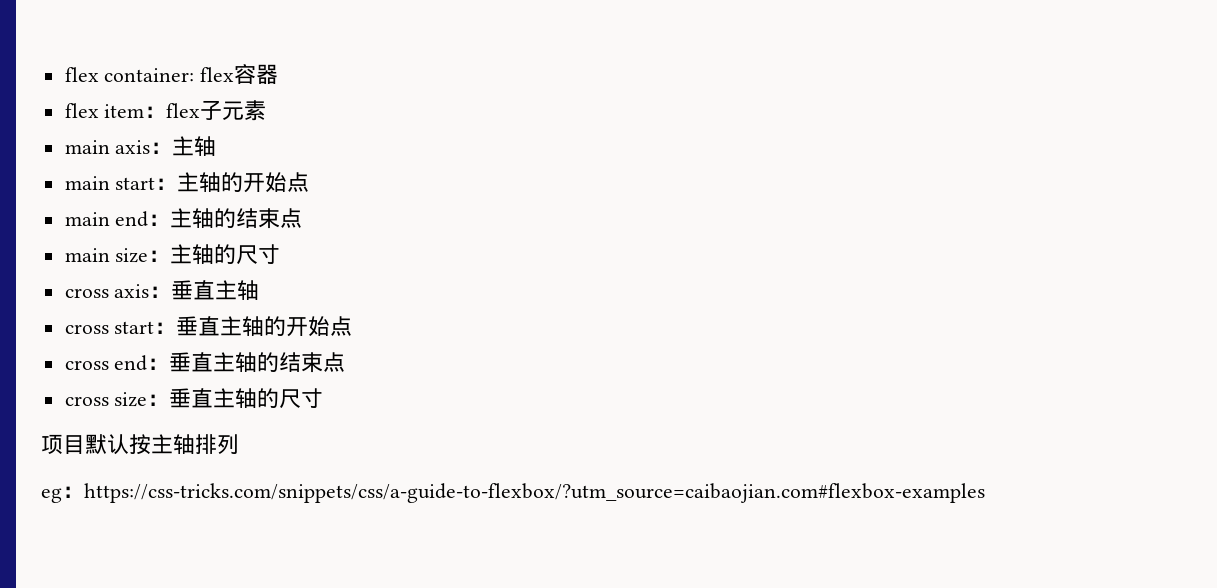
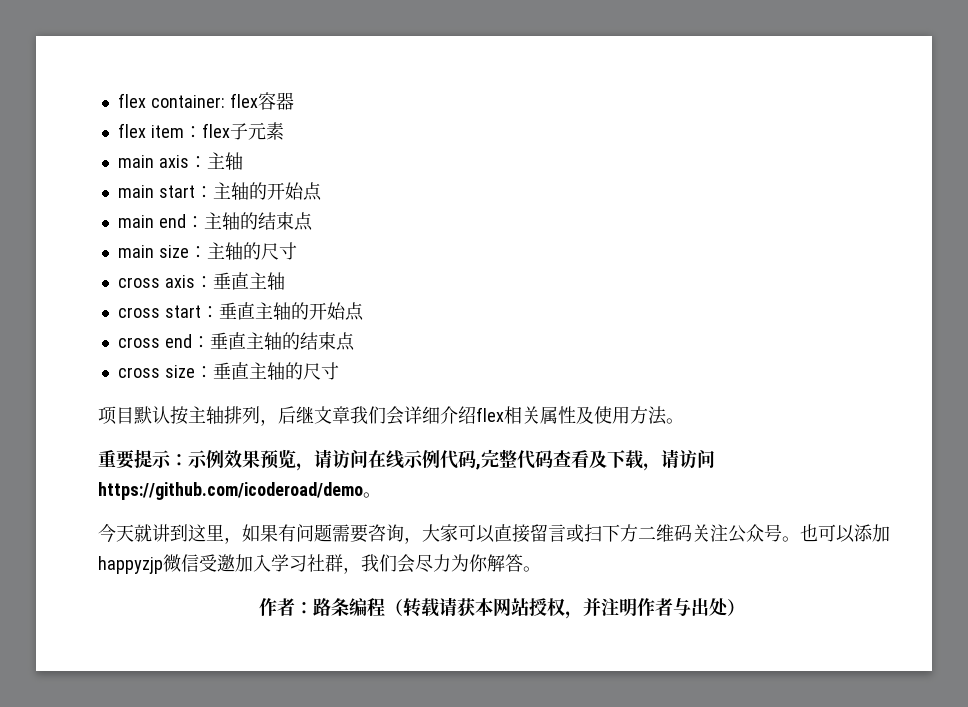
- 项目默认按主轴排列
- eg：https://css-tricks.com/snippets/css/a-guide-to-flexbox/?utm_source=caibaojian.com#flexbox-examples
+ 项目默认按主轴排列，后继文章我们会详细介绍flex相关属性及使用方法。
+ 重要提示：示例效果预览，请访问在线示例代码,完整代码查看及下载，请访问https://github.com/icoderoad/demo。
+ 今天就讲到这里，如果有问题需要咨询，大家可以直接留言或扫下方二维码关注公众号。也可以添加happyzjp微信受邀加入学习社群，我们会尽力为你解答。
+ 作者：路条编程（转载请获本网站授权，并注明作者与出处）

